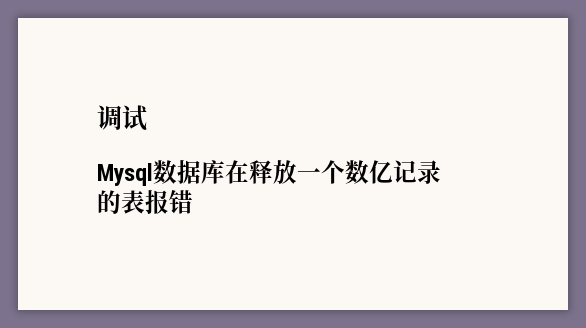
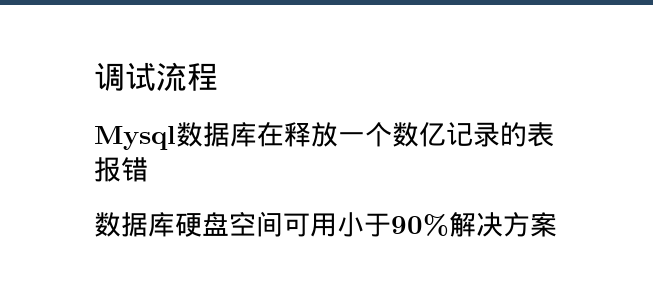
- 调试
+ 调试流程
+ 数据库硬盘空间可用小于90%解决方案

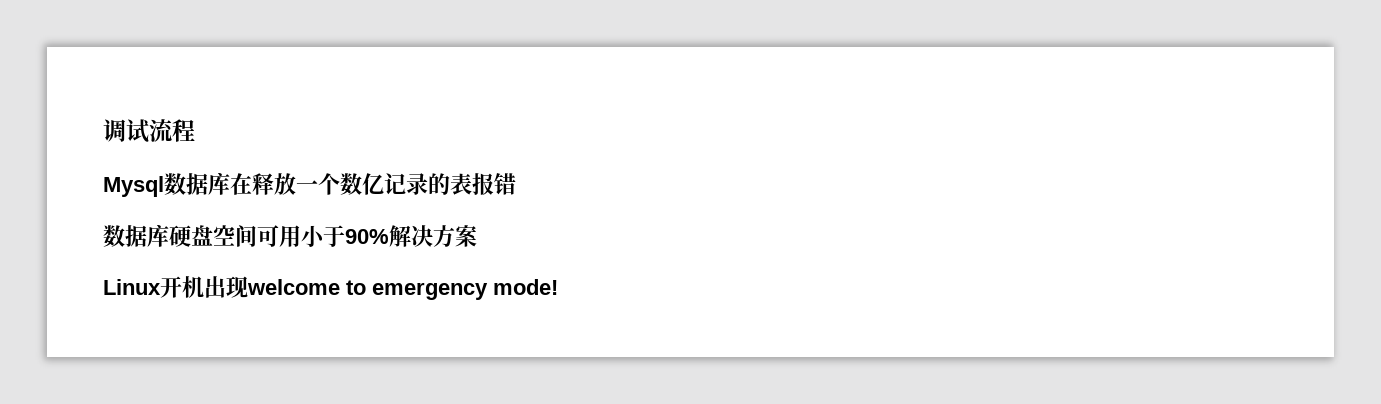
+ Linux开机出现welcome to emergency mode!

